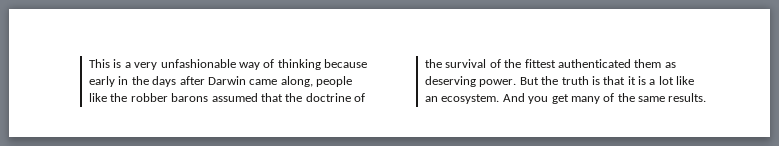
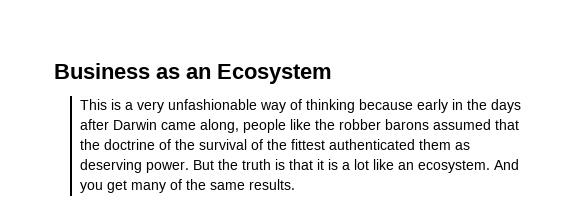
+ Business as an Ecosystem

